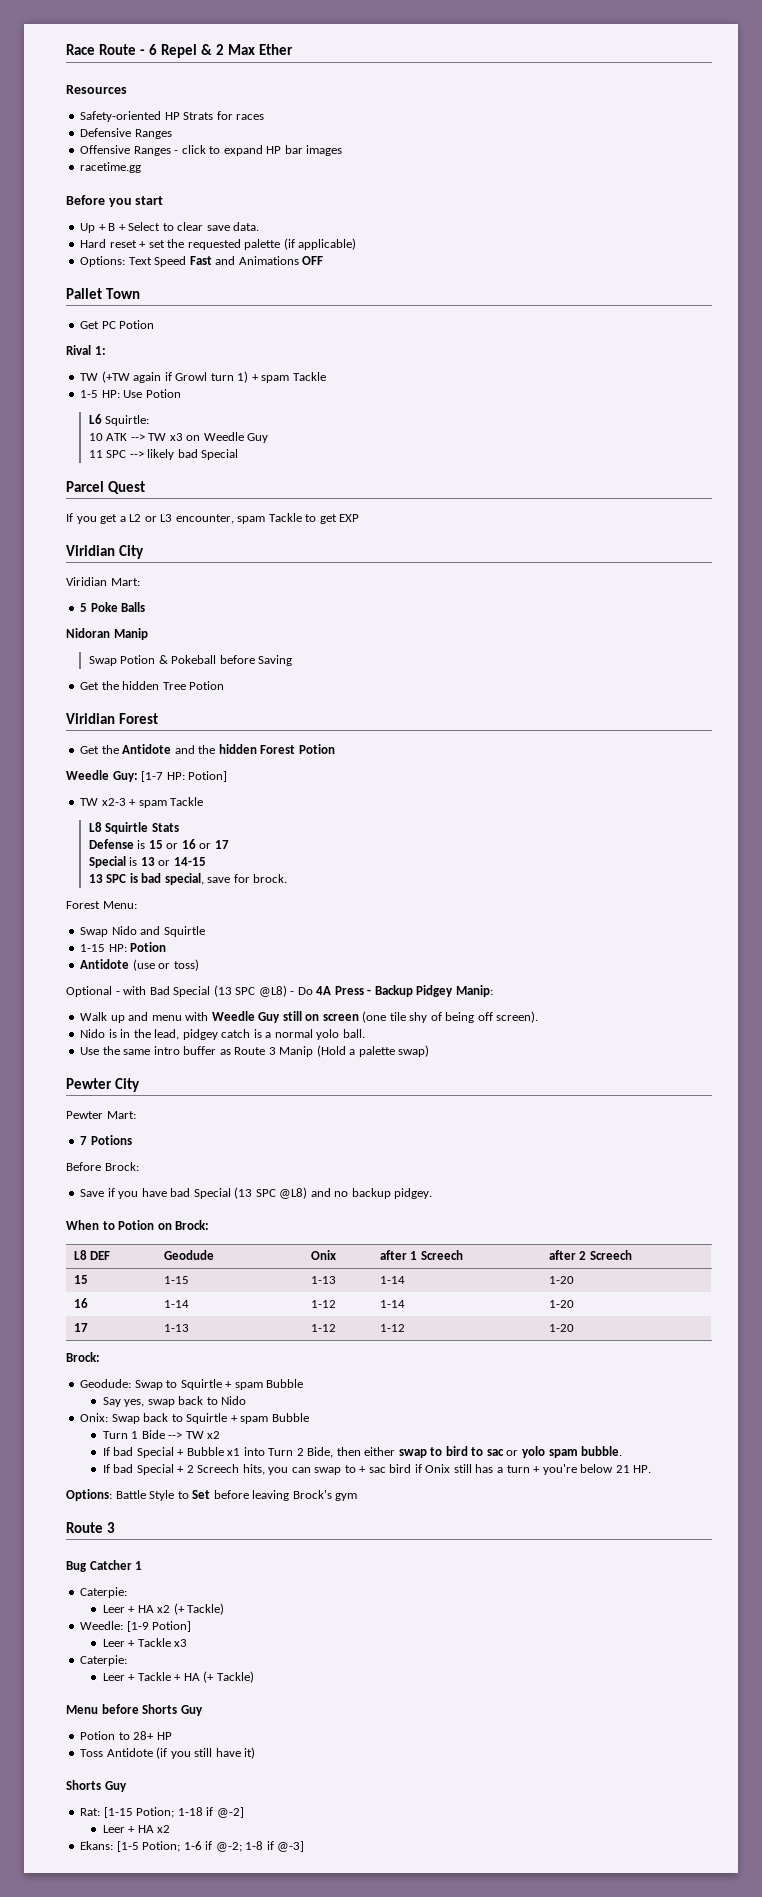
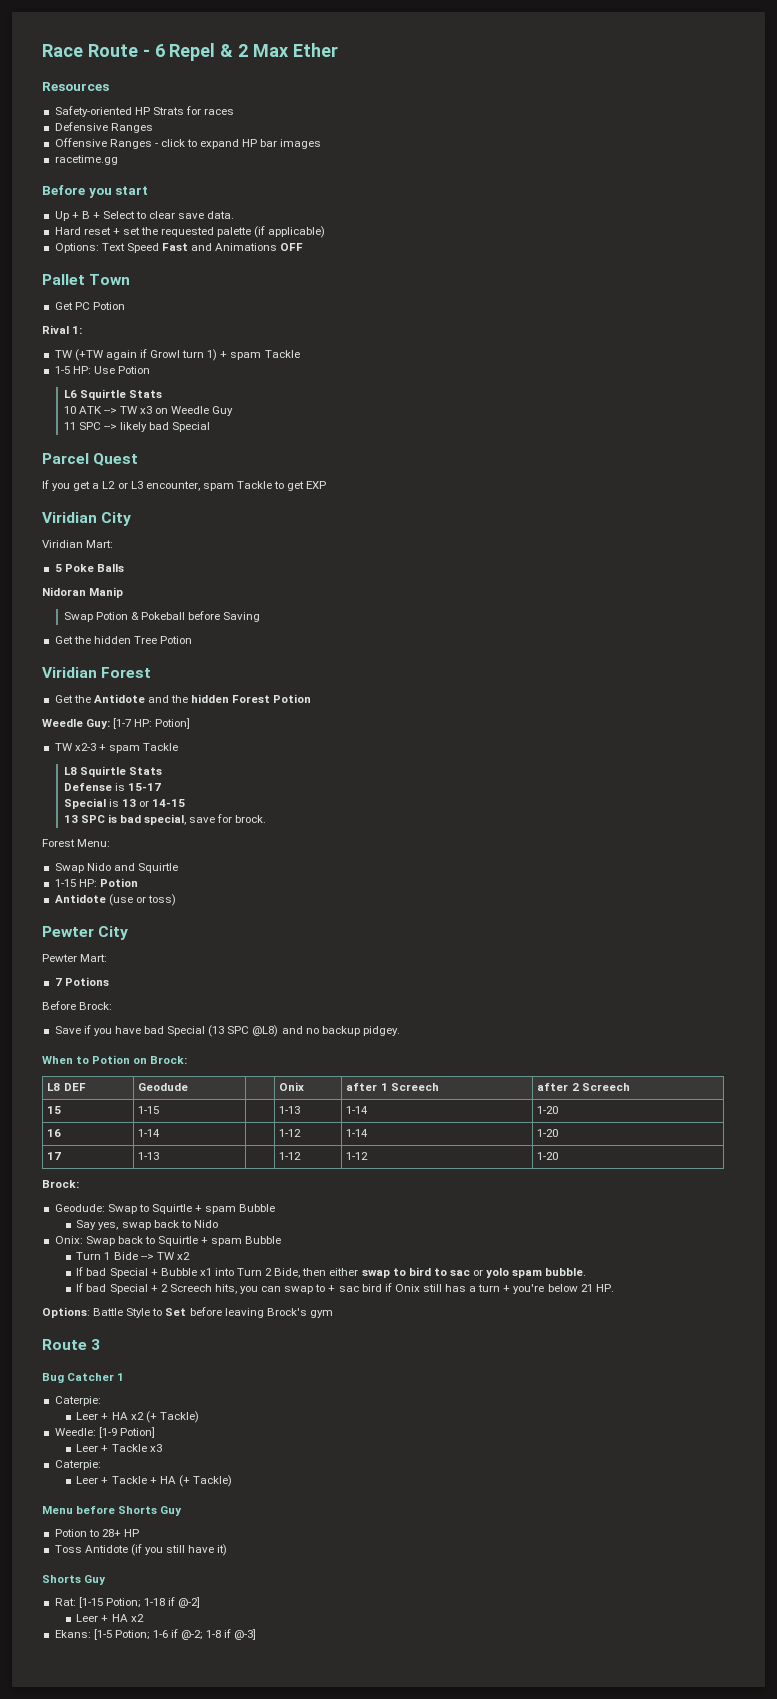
- L6 Squirtle:
+ L6 Squirtle Stats
- Defense is 15 or 16 or 17
+ Defense is 15-17
- Optional - with Bad Special (13 SPC @L8) - Do 4A Press - Backup Pidgey Manip:
- Walk up and menu with Weedle Guy still on screen (one tile shy of being off screen).
- Nido is in the lead, pidgey catch is a normal yolo ball.
- Use the same intro buffer as Route 3 Manip (Hold a palette swap)

